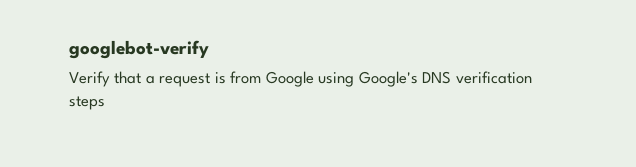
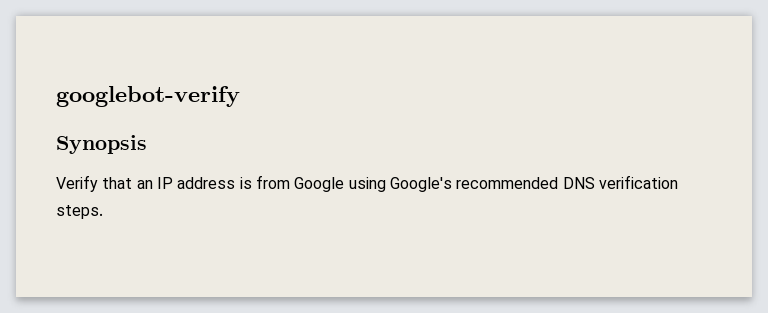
+ Synopsis
- Verify that a request is from Google using Google's DNS verification steps
+ Verify that an IP address is from Google using Google's recommended DNS verification steps.

